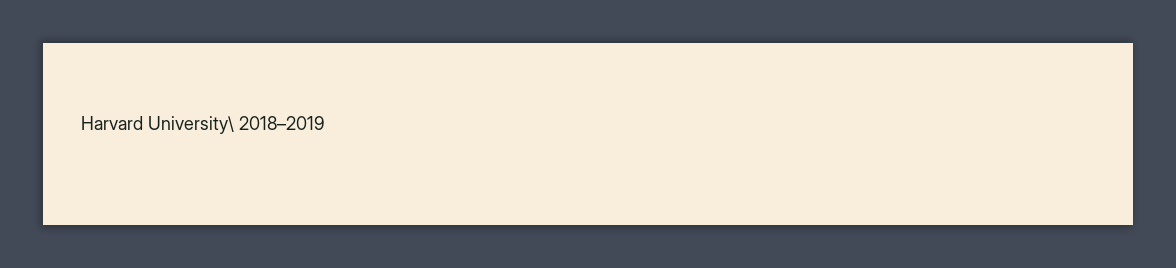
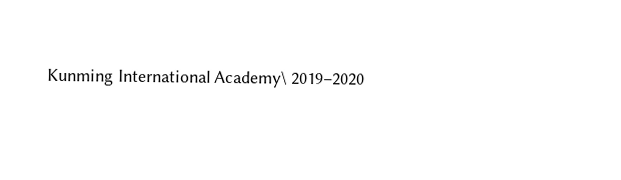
- Harvard University\ 2018–2019
+ Kunming International Academy\ 2019–2020

